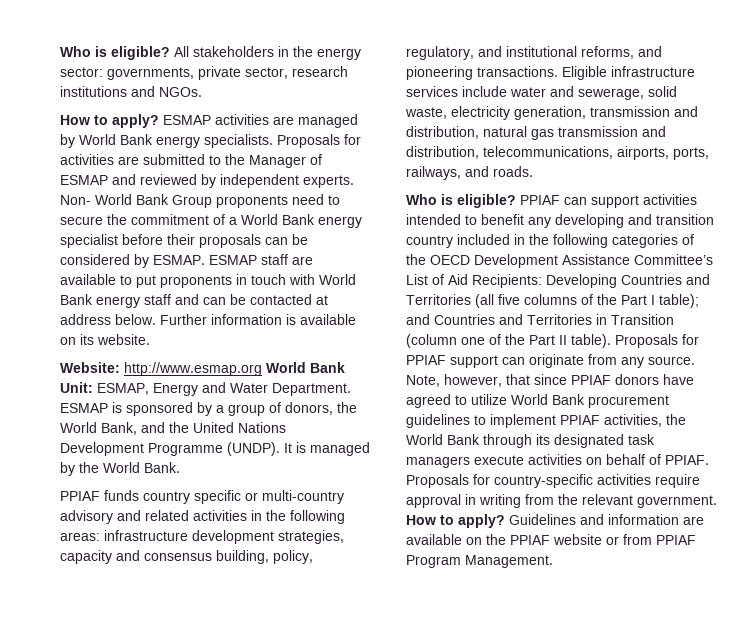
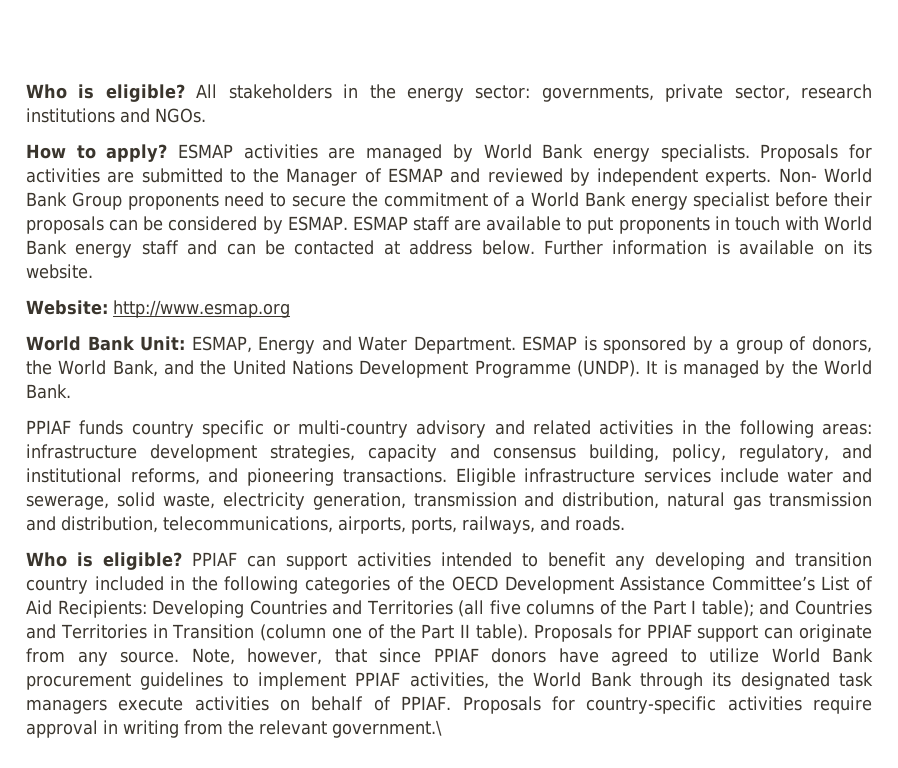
- Website: http://www.esmap.org World Bank Unit: ESMAP, Energy and Water Department.
+ Website: http://www.esmap.org
+ World Bank Unit: ESMAP, Energy and Water Department.
- Proposals for country-specific activities require approval in writing from the relevant government. How to apply? Guidelines and information are available on the PPIAF website or from PPIAF Program Management.
+ Proposals for country-specific activities require approval in writing from the relevant government.\

